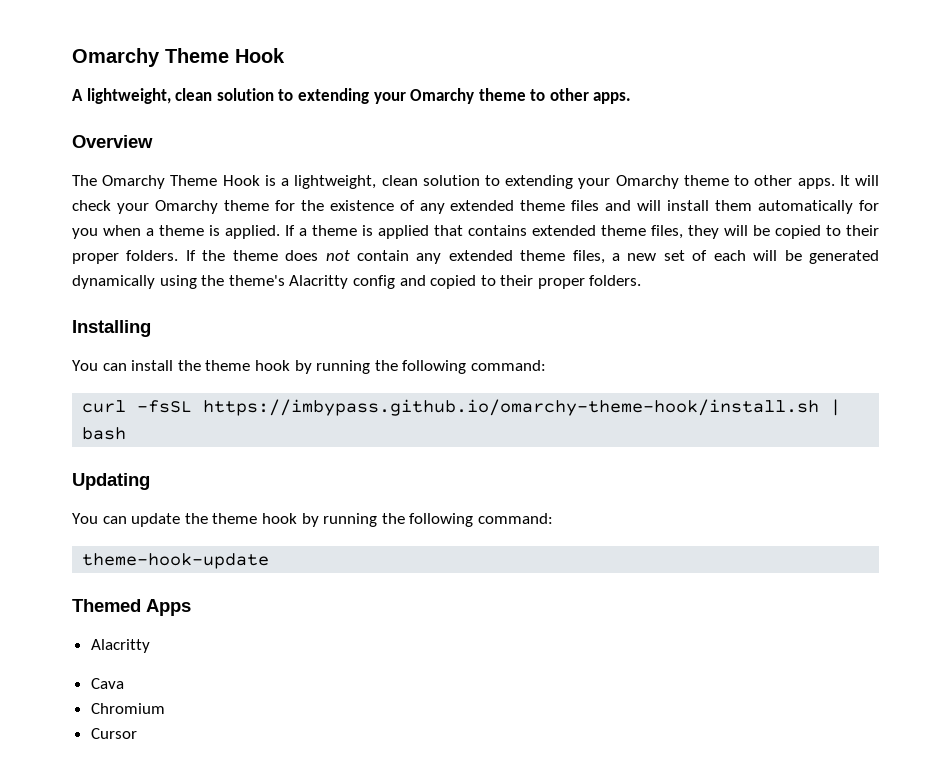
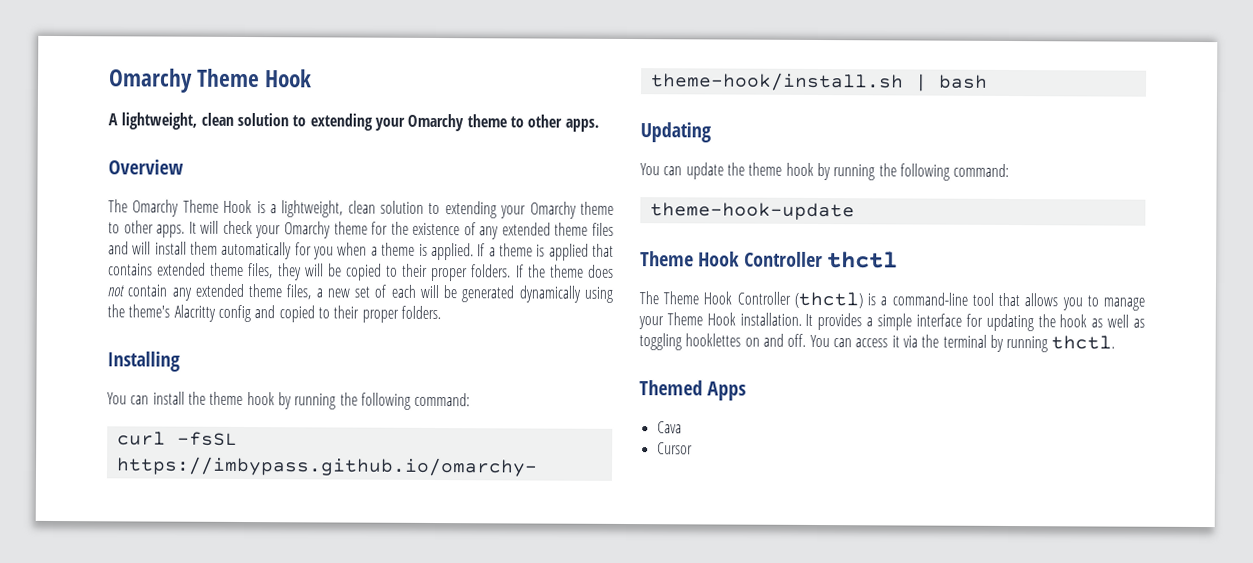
+ Theme Hook Controller thctl
+ The Theme Hook Controller (thctl) is a command-line tool that allows you to manage your Theme Hook installation. It provides a simple interface for updating the hook as well as toggling hooklettes on and off. You can access it via the terminal by running thctl.
  Themed Apps
- Alacritty
- Chromium

